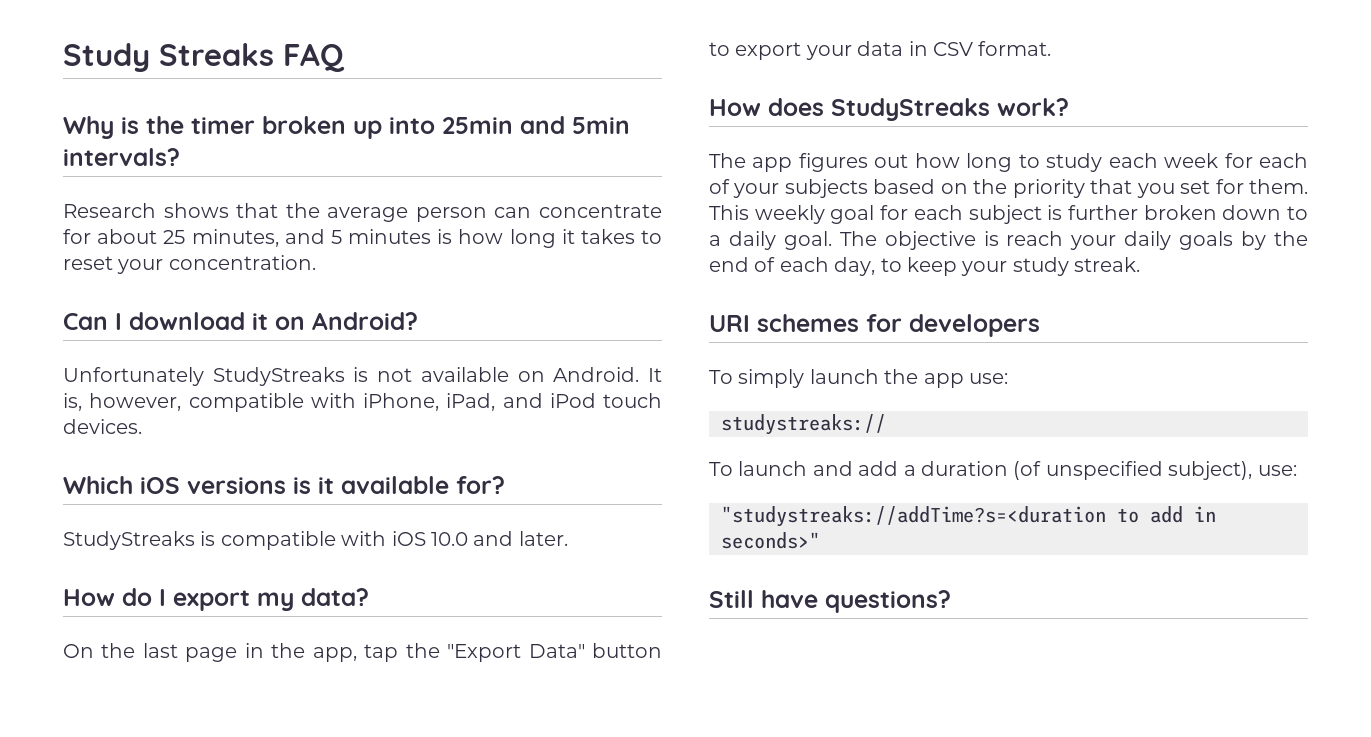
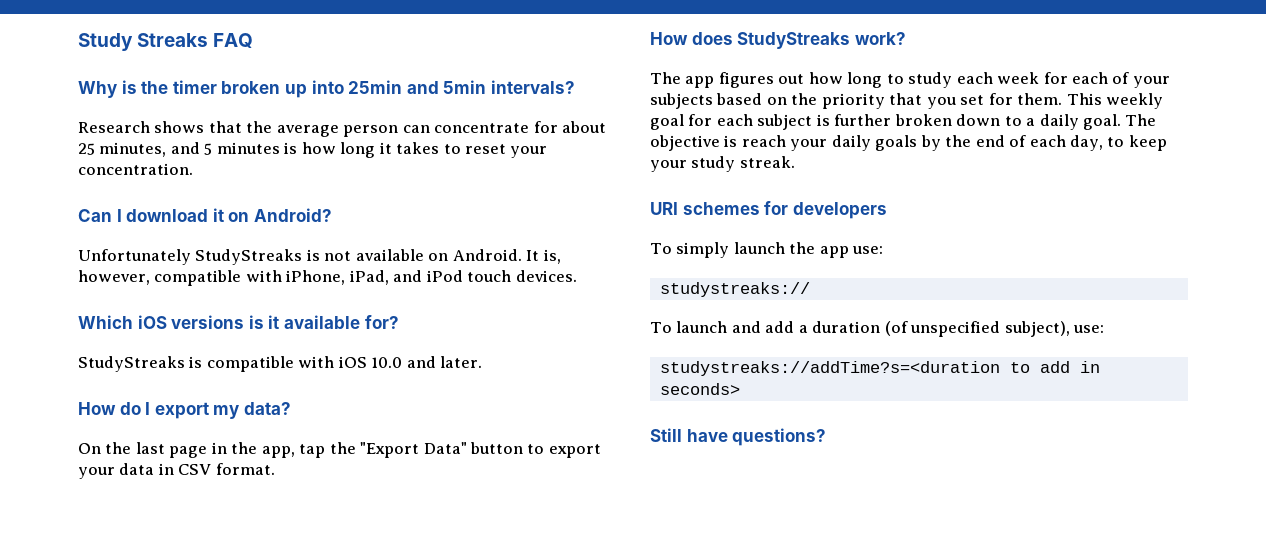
- "studystreaks://addTime?s=<duration to add in seconds>"
+ studystreaks://addTime?s=<duration to add in seconds>

